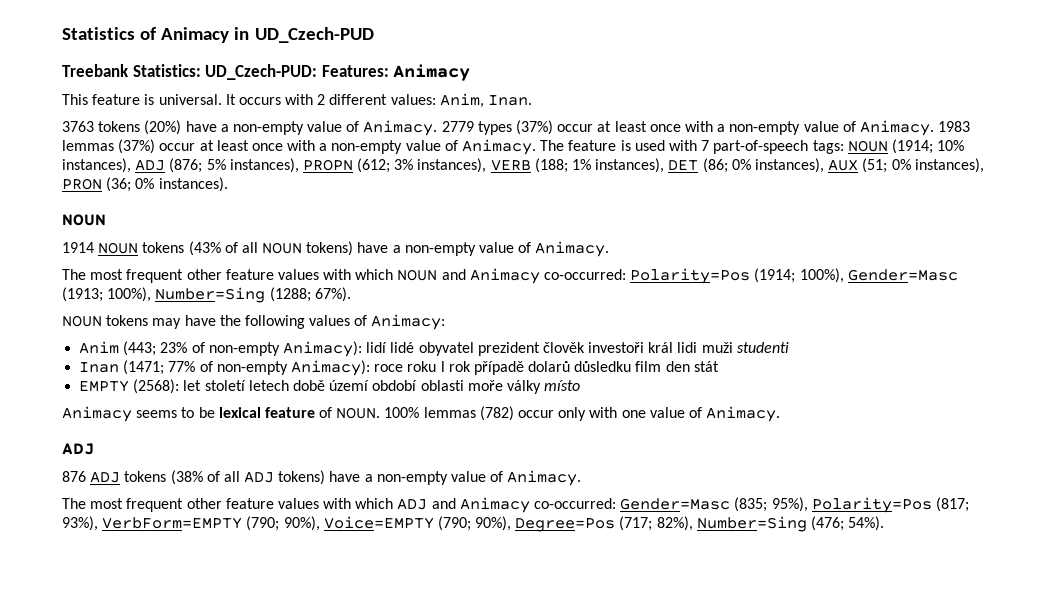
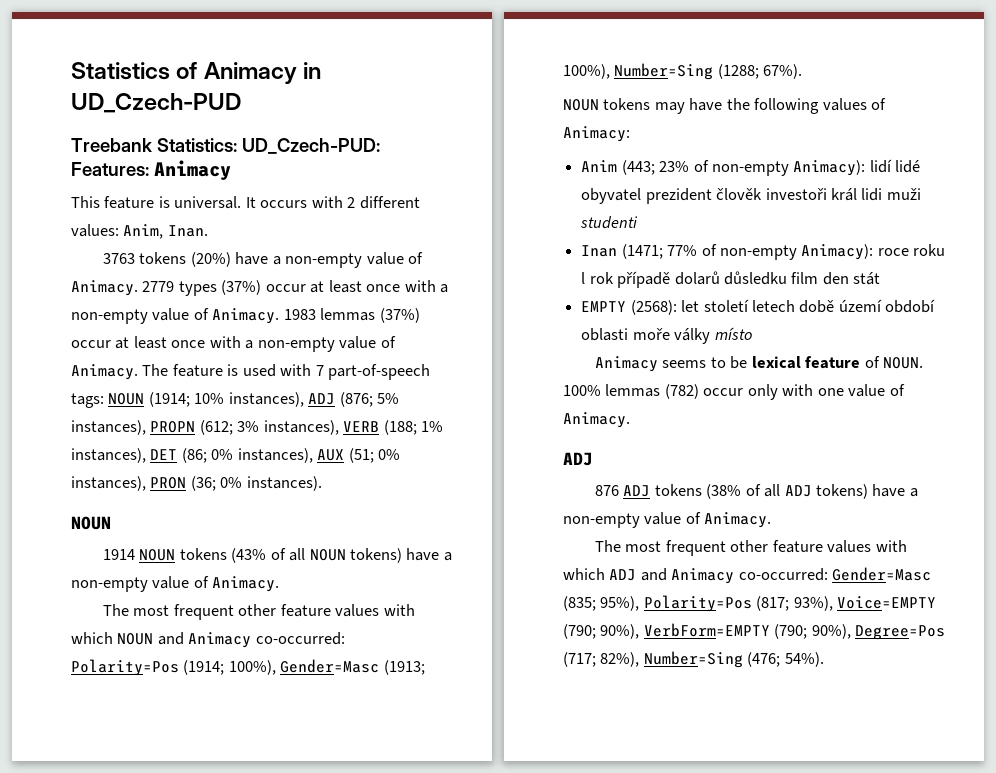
- The most frequent other feature values with which ADJ and Animacy co-occurred: Gender=Masc (835; 95%), Polarity=Pos (817; 93%), VerbForm=EMPTY (790; 90%), Voice=EMPTY (790; 90%), Degree=Pos (717; 82%), Number=Sing (476; 54%).
+ The most frequent other feature values with which ADJ and Animacy co-occurred: Gender=Masc (835; 95%), Polarity=Pos (817; 93%), Voice=EMPTY (790; 90%), VerbForm=EMPTY (790; 90%), Degree=Pos (717; 82%), Number=Sing (476; 54%).

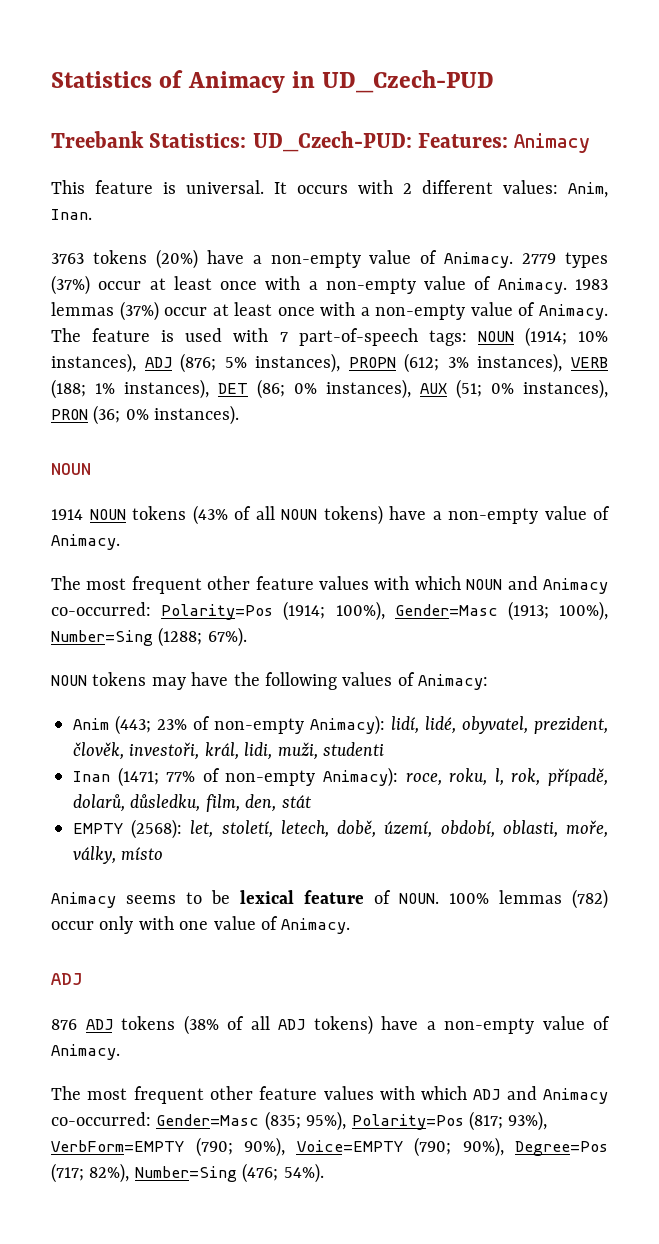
- Anim (443; 23% of non-empty Animacy): lidí lidé obyvatel prezident člověk investoři král lidi muži studenti
+ Anim (443; 23% of non-empty Animacy): lidí, lidé, obyvatel, prezident, člověk, investoři, král, lidi, muži, studenti
- Inan (1471; 77% of non-empty Animacy): roce roku l rok případě dolarů důsledku film den stát
- EMPTY (2568): let století letech době území období oblasti moře války místo
+ Inan (1471; 77% of non-empty Animacy): roce, roku, l, rok, případě, dolarů, důsledku, film, den, stát
+ EMPTY (2568): let, století, letech, době, území, období, oblasti, moře, války, místo
- The most frequent other feature values with which ADJ and Animacy co-occurred: Gender=Masc (835; 95%), Polarity=Pos (817; 93%), Voice=EMPTY (790; 90%), VerbForm=EMPTY (790; 90%), Degree=Pos (717; 82%), Number=Sing (476; 54%).
+ The most frequent other feature values with which ADJ and Animacy co-occurred: Gender=Masc (835; 95%), Polarity=Pos (817; 93%), VerbForm=EMPTY (790; 90%), Voice=EMPTY (790; 90%), Degree=Pos (717; 82%), Number=Sing (476; 54%).

